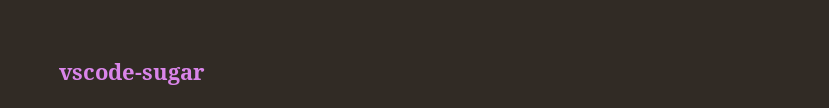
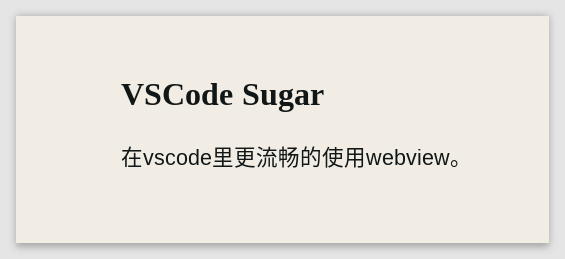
- vscode-sugar
+ VSCode Sugar
+ 在vscode里更流畅的使用webview。

